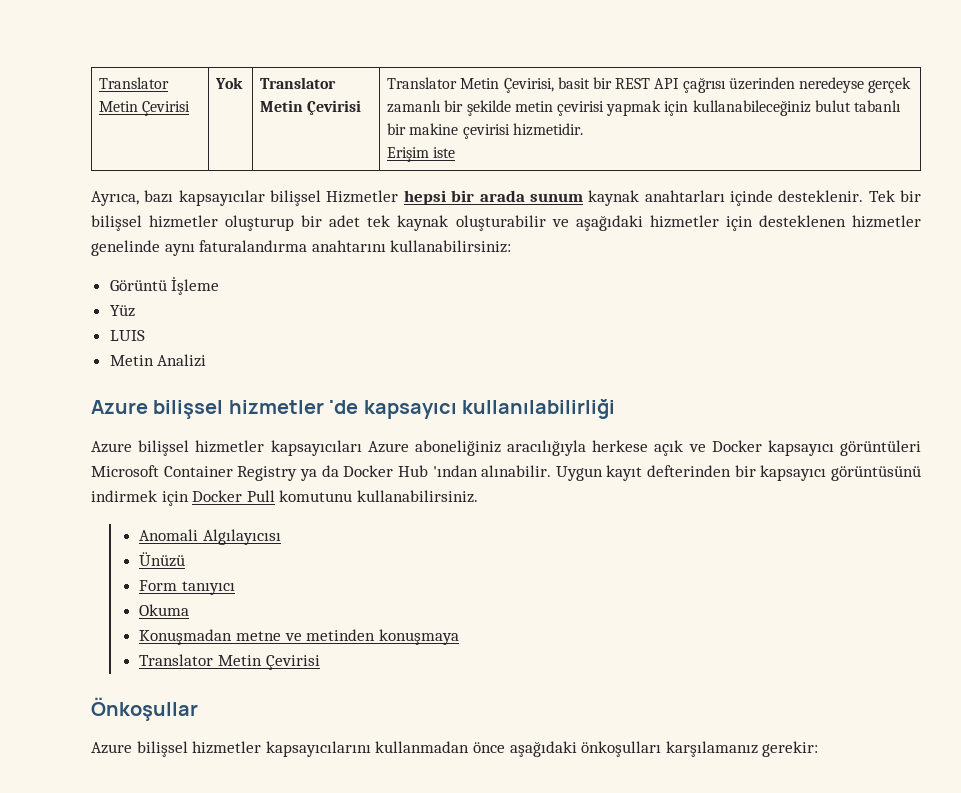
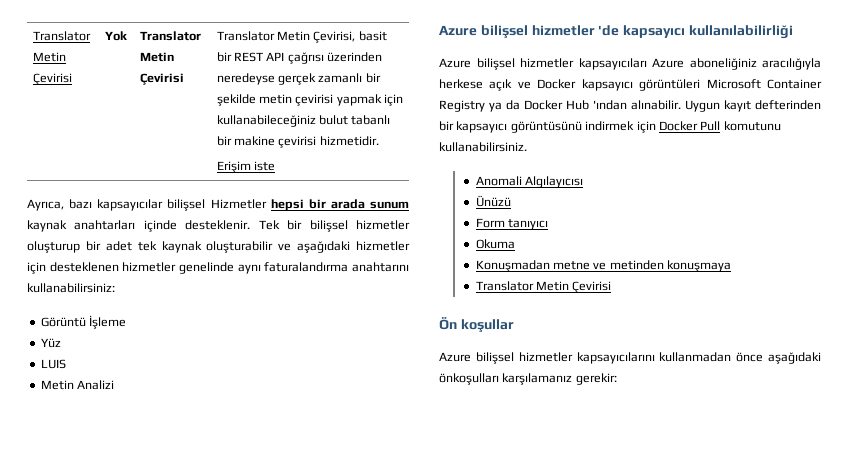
- Önkoşullar
+ Ön koşullar

